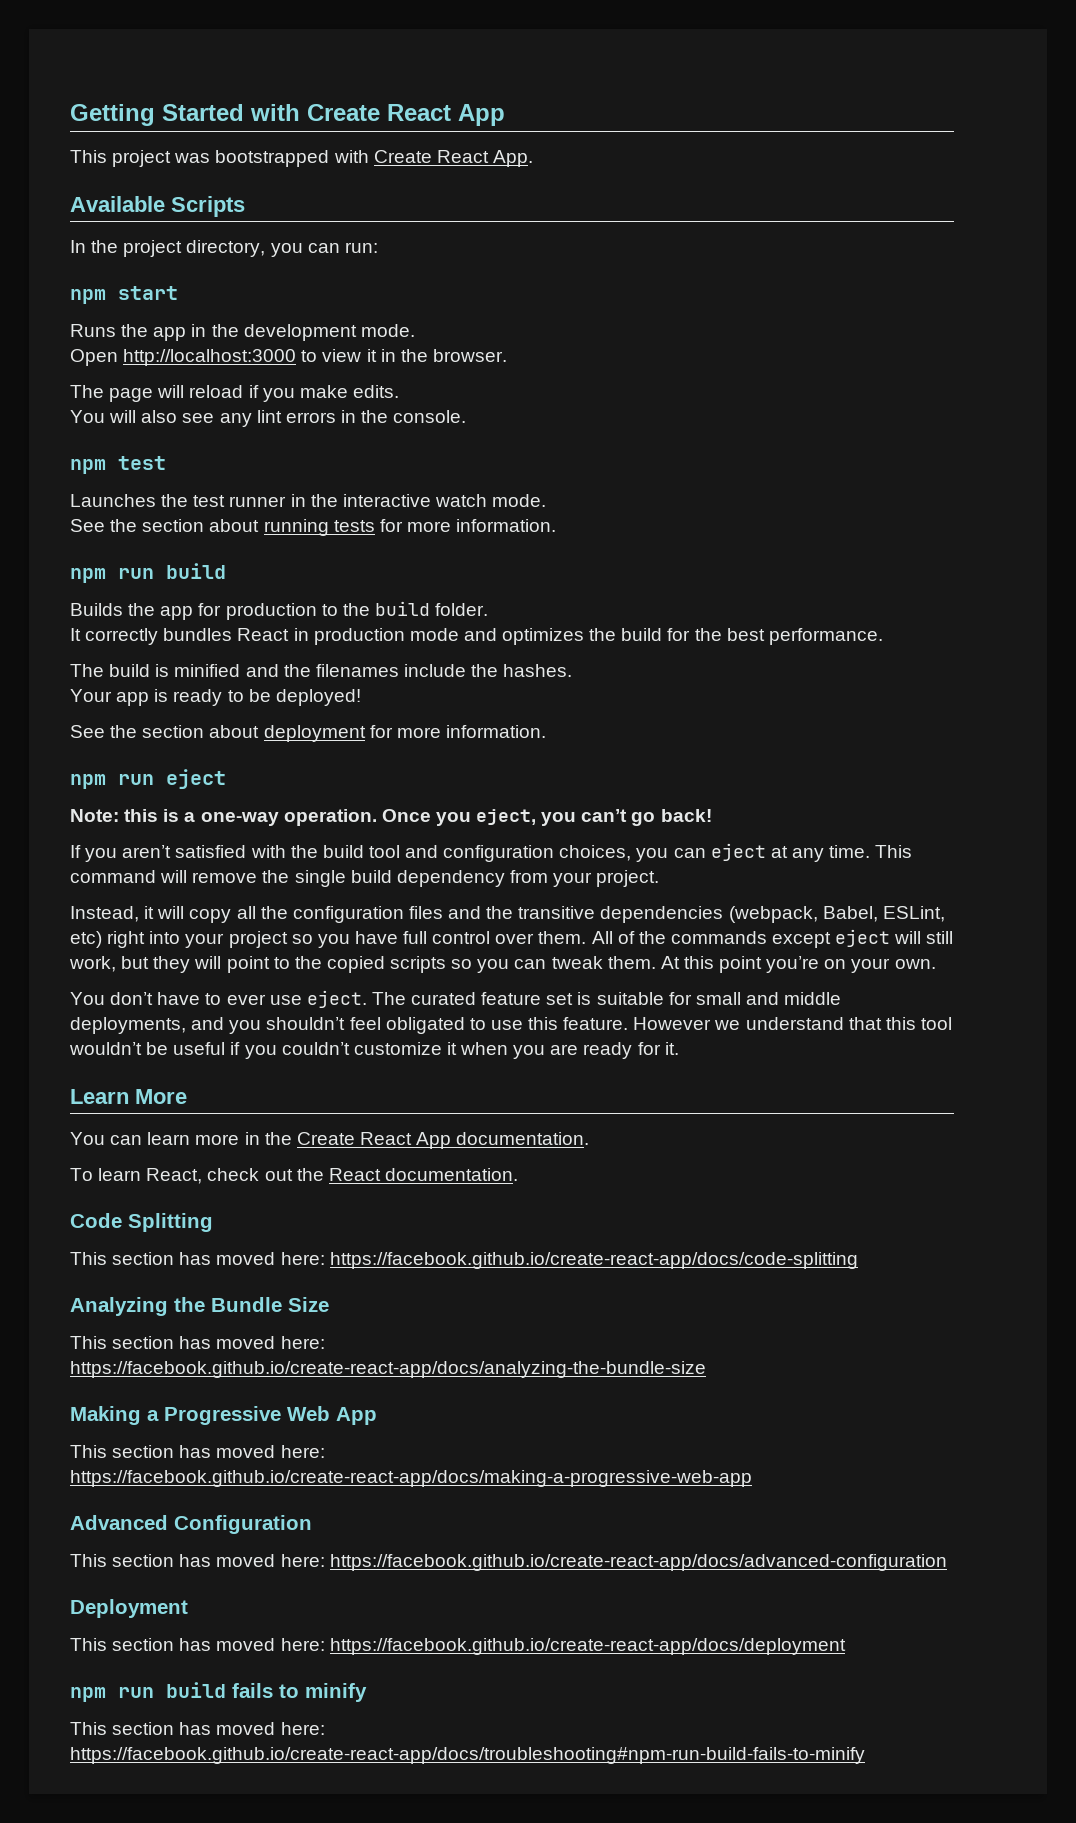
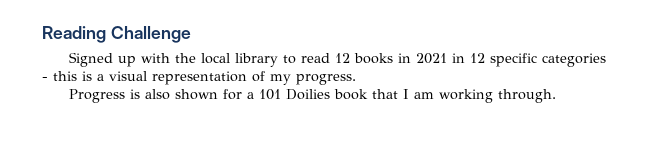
- Getting Started with Create React App
- This project was bootstrapped with Create React App.
- Available Scripts
- In the project directory, you can run:
- npm start
- Runs the app in the development mode.
- Open http://localhost:3000 to view it in the browser.
- The page will reload if you make edits.
- You will also see any lint errors in the console.
- npm test
- Launches the test runner in the interactive watch mode.
- See the section about running tests for more information.
- npm run build
- Builds the app for production to the build folder.
- It correctly bundles React in production mode and optimizes the build for the best performance.
- The build is minified and the filenames include the hashes.
- Your app is ready to be deployed!
- See the section about deployment for more information.
- npm run eject
- Note: this is a one-way operation. Once you eject, you can’t go back!
- If you aren’t satisfied with the build tool and configuration choices, you can eject at any time. This command will remove the single build dependency from your project.
- Instead, it will copy all the configuration files and the transitive dependencies (webpack, Babel, ESLint, etc) right into your project so you have full control over them. All of the commands except eject will still work, but they will point to the copied scripts so you can tweak them. At this point you’re on your own.
- You don’t have to ever use eject. The curated feature set is suitable for small and middle deployments, and you shouldn’t feel obligated to use this feature. However we understand that this tool wouldn’t be useful if you couldn’t customize it when you are ready for it.
- Learn More
- You can learn more in the Create React App documentation.
- To learn React, check out the React documentation.
- Code Splitting
- This section has moved here: https://facebook.github.io/create-react-app/docs/code-splitting
- Analyzing the Bundle Size
- This section has moved here: https://facebook.github.io/create-react-app/docs/analyzing-the-bundle-size
- Making a Progressive Web App
- This section has moved here: https://facebook.github.io/create-react-app/docs/making-a-progressive-web-app
- Advanced Configuration
- This section has moved here: https://facebook.github.io/create-react-app/docs/advanced-configuration
- Deployment
- This section has moved here: https://facebook.github.io/create-react-app/docs/deployment
- npm run build fails to minify
- This section has moved here: https://facebook.github.io/create-react-app/docs/troubleshooting#npm-run-build-fails-to-minify
+ Reading Challenge
+ Signed up with the local library to read 12 books in 2021 in 12 specific categories - this is a visual representation of my progress.
+ Progress is also shown for a 101 Doilies book that I am working through.

